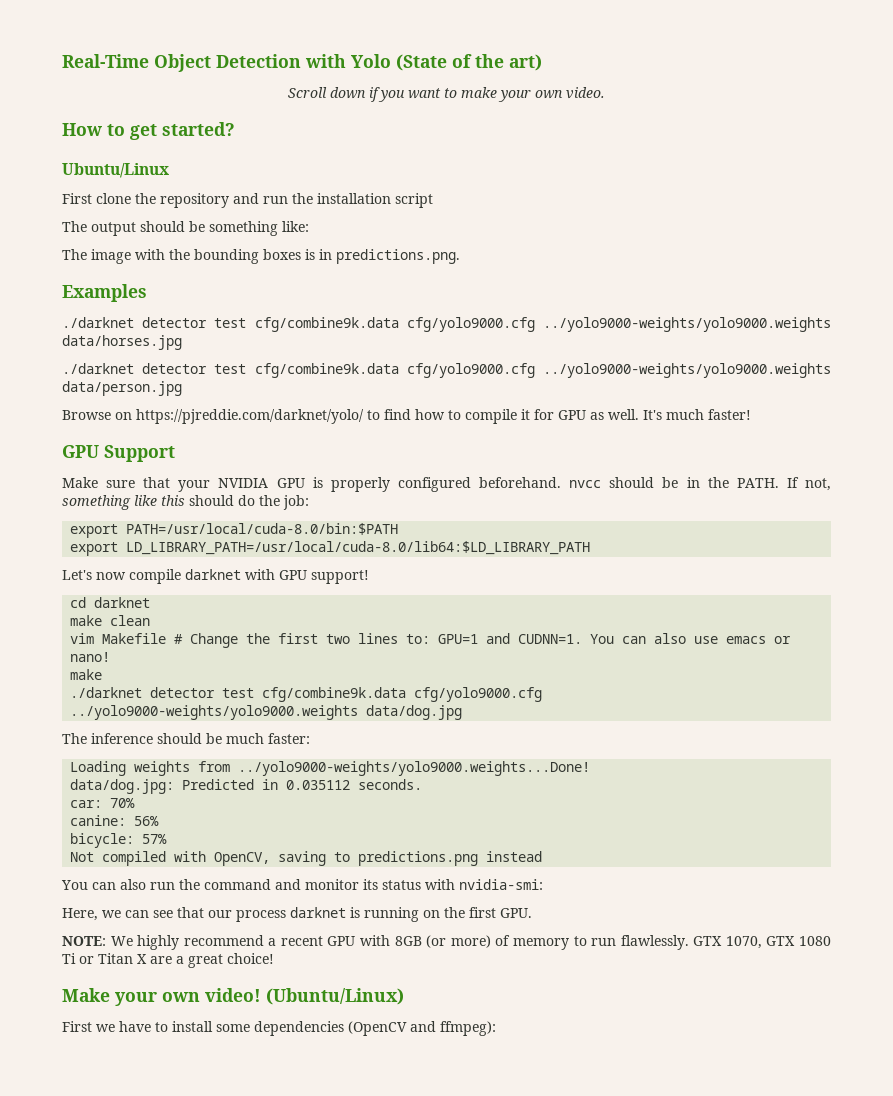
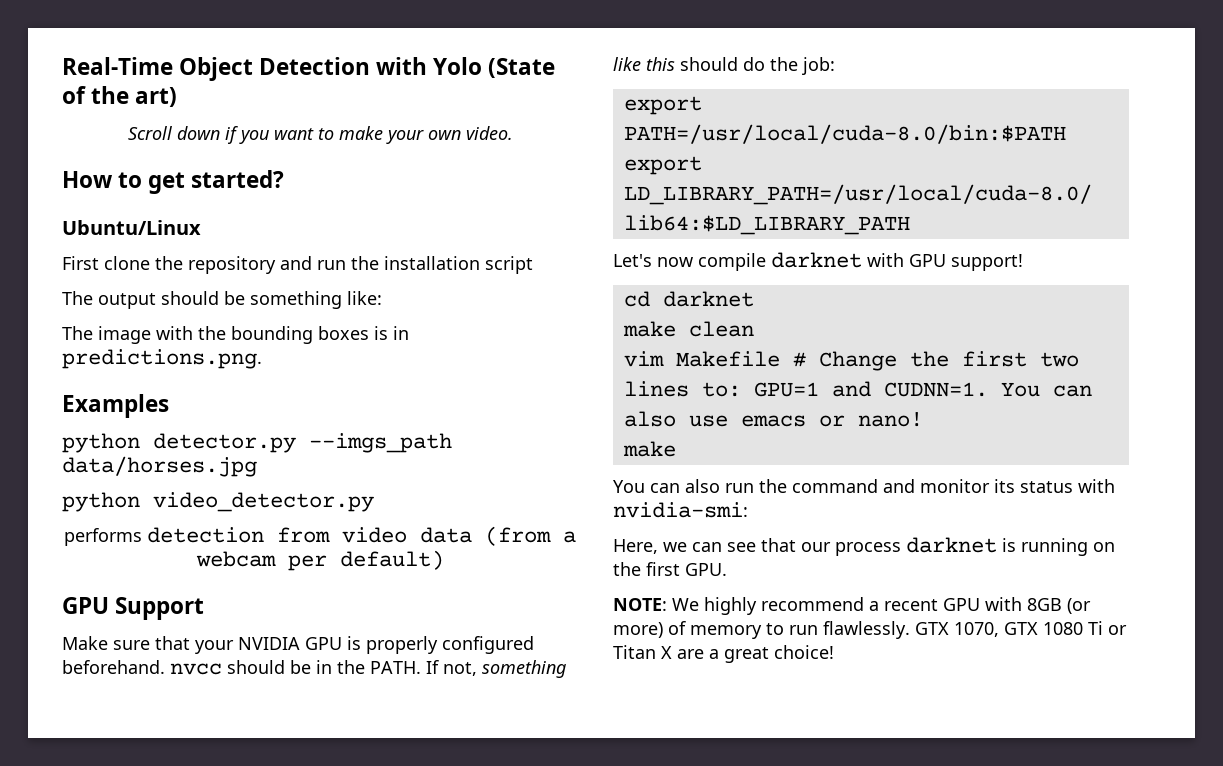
- ./darknet detector test cfg/combine9k.data cfg/yolo9000.cfg ../yolo9000-weights/yolo9000.weights data/horses.jpg
- ./darknet detector test cfg/combine9k.data cfg/yolo9000.cfg ../yolo9000-weights/yolo9000.weights data/person.jpg
- Browse on https://pjreddie.com/darknet/yolo/ to find how to compile it for GPU as well. It's much faster!
+ python detector.py --imgs_path data/horses.jpg
+ python video_detector.py
+ performs detection from video data (from a webcam per default)
- ./darknet detector test cfg/combine9k.data cfg/yolo9000.cfg ../yolo9000-weights/yolo9000.weights data/dog.jpg
- The inference should be much faster:
- Loading weights from ../yolo9000-weights/yolo9000.weights...Done!
- data/dog.jpg: Predicted in 0.035112 seconds.
- car: 70%
- canine: 56%
- bicycle: 57%
- Not compiled with OpenCV, saving to predictions.png instead
- Make your own video! (Ubuntu/Linux)
- First we have to install some dependencies (OpenCV and ffmpeg):

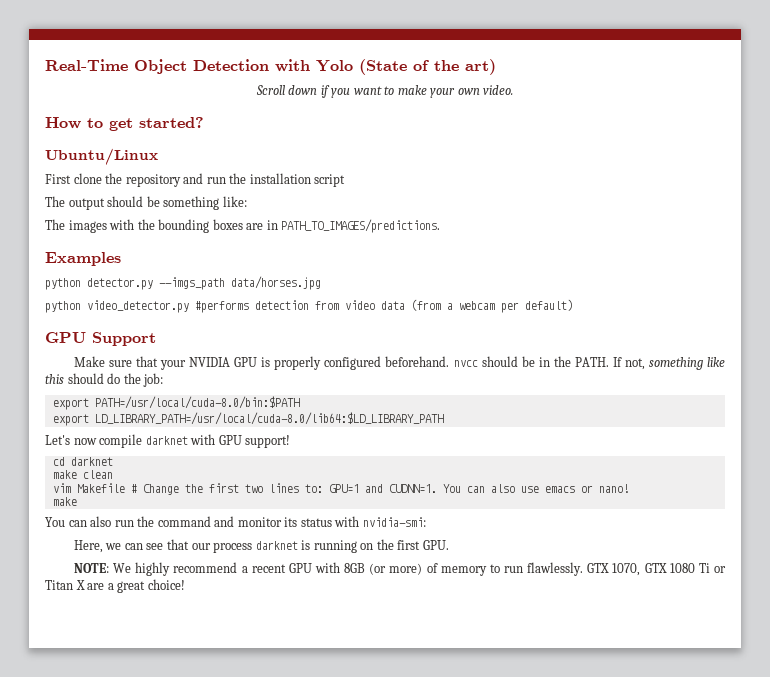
- The image with the bounding boxes is in predictions.png.
+ The images with the bounding boxes are in PATH_TO_IMAGES/predictions.
- python video_detector.py
- performs detection from video data (from a webcam per default)
+ python video_detector.py #performs detection from video data (from a webcam per default)

